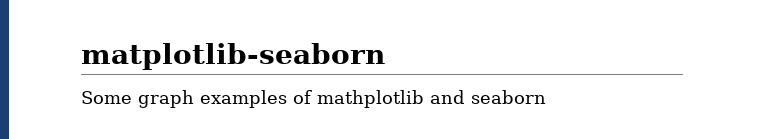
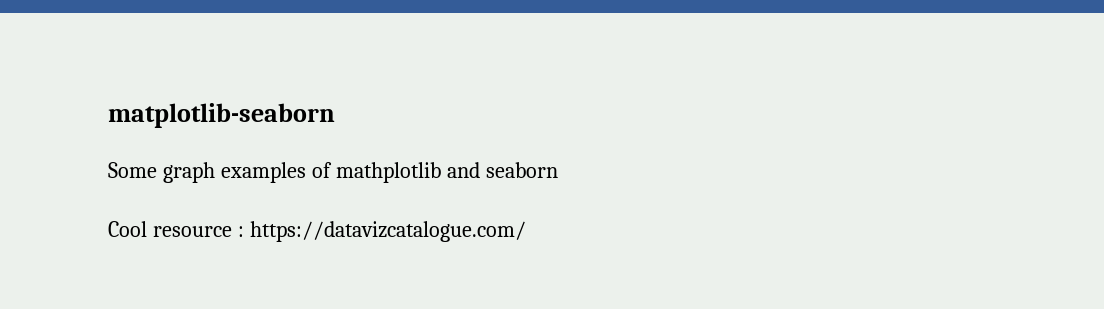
+ Cool resource : https://datavizcatalogue.com/

